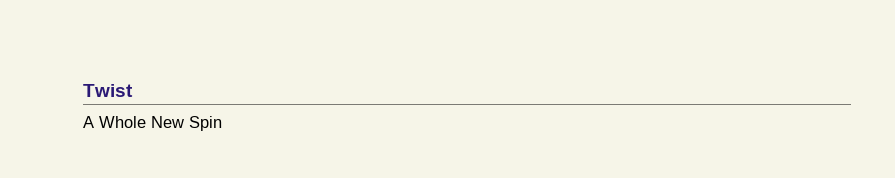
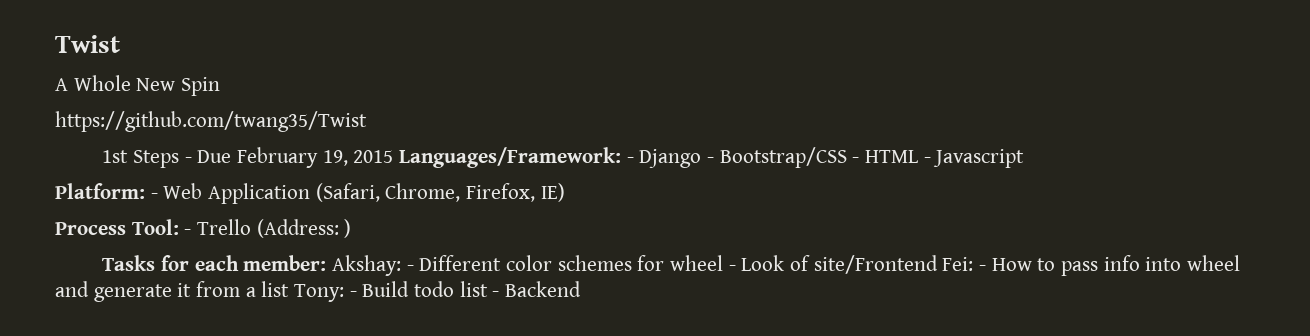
+ https://github.com/twang35/Twist
+ 1st Steps - Due February 19, 2015 Languages/Framework: - Django - Bootstrap/CSS - HTML - Javascript
+ Platform: - Web Application (Safari, Chrome, Firefox, IE)
+ Process Tool: - Trello (Address: )
+ Tasks for each member: Akshay: - Different color schemes for wheel - Look of site/Frontend Fei: - How to pass info into wheel and generate it from a list Tony: - Build todo list - Backend

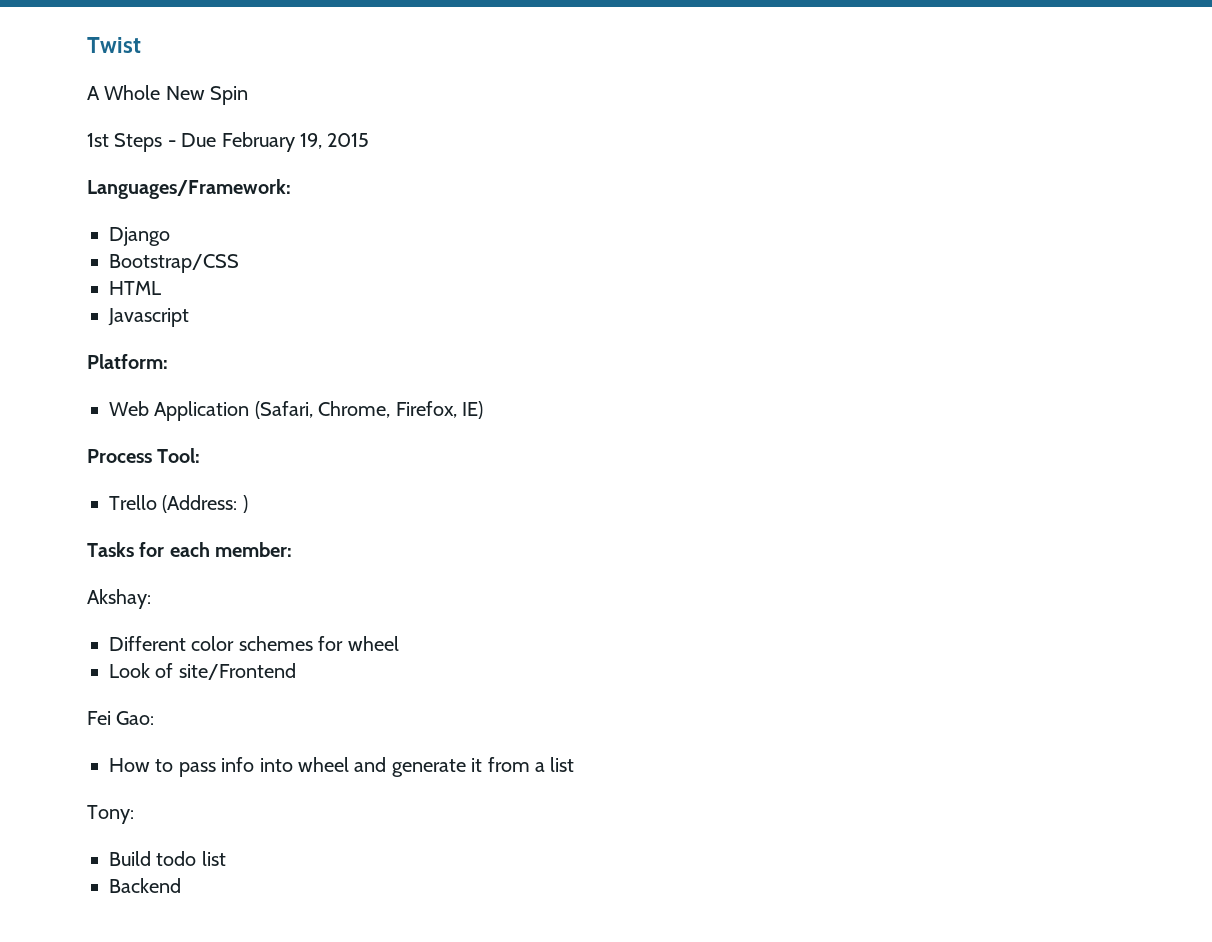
- https://github.com/twang35/Twist
- 1st Steps - Due February 19, 2015 Languages/Framework: - Django - Bootstrap/CSS - HTML - Javascript
+ 1st Steps - Due February 19, 2015
+ Languages/Framework:
+ Django
+ Bootstrap/CSS
+ HTML
+ Javascript
- Platform: - Web Application (Safari, Chrome, Firefox, IE)
+ Platform:
+ Web Application (Safari, Chrome, Firefox, IE)
- Process Tool: - Trello (Address: )
+ Process Tool:
+ Trello (Address: )
- Tasks for each member: Akshay: - Different color schemes for wheel - Look of site/Frontend Fei: - How to pass info into wheel and generate it from a list Tony: - Build todo list - Backend
+ Tasks for each member:
+ Akshay:
+ Different color schemes for wheel
+ Look of site/Frontend
+ Fei Gao:
+ How to pass info into wheel and generate it from a list
+ Tony:
+ Build todo list
+ Backend

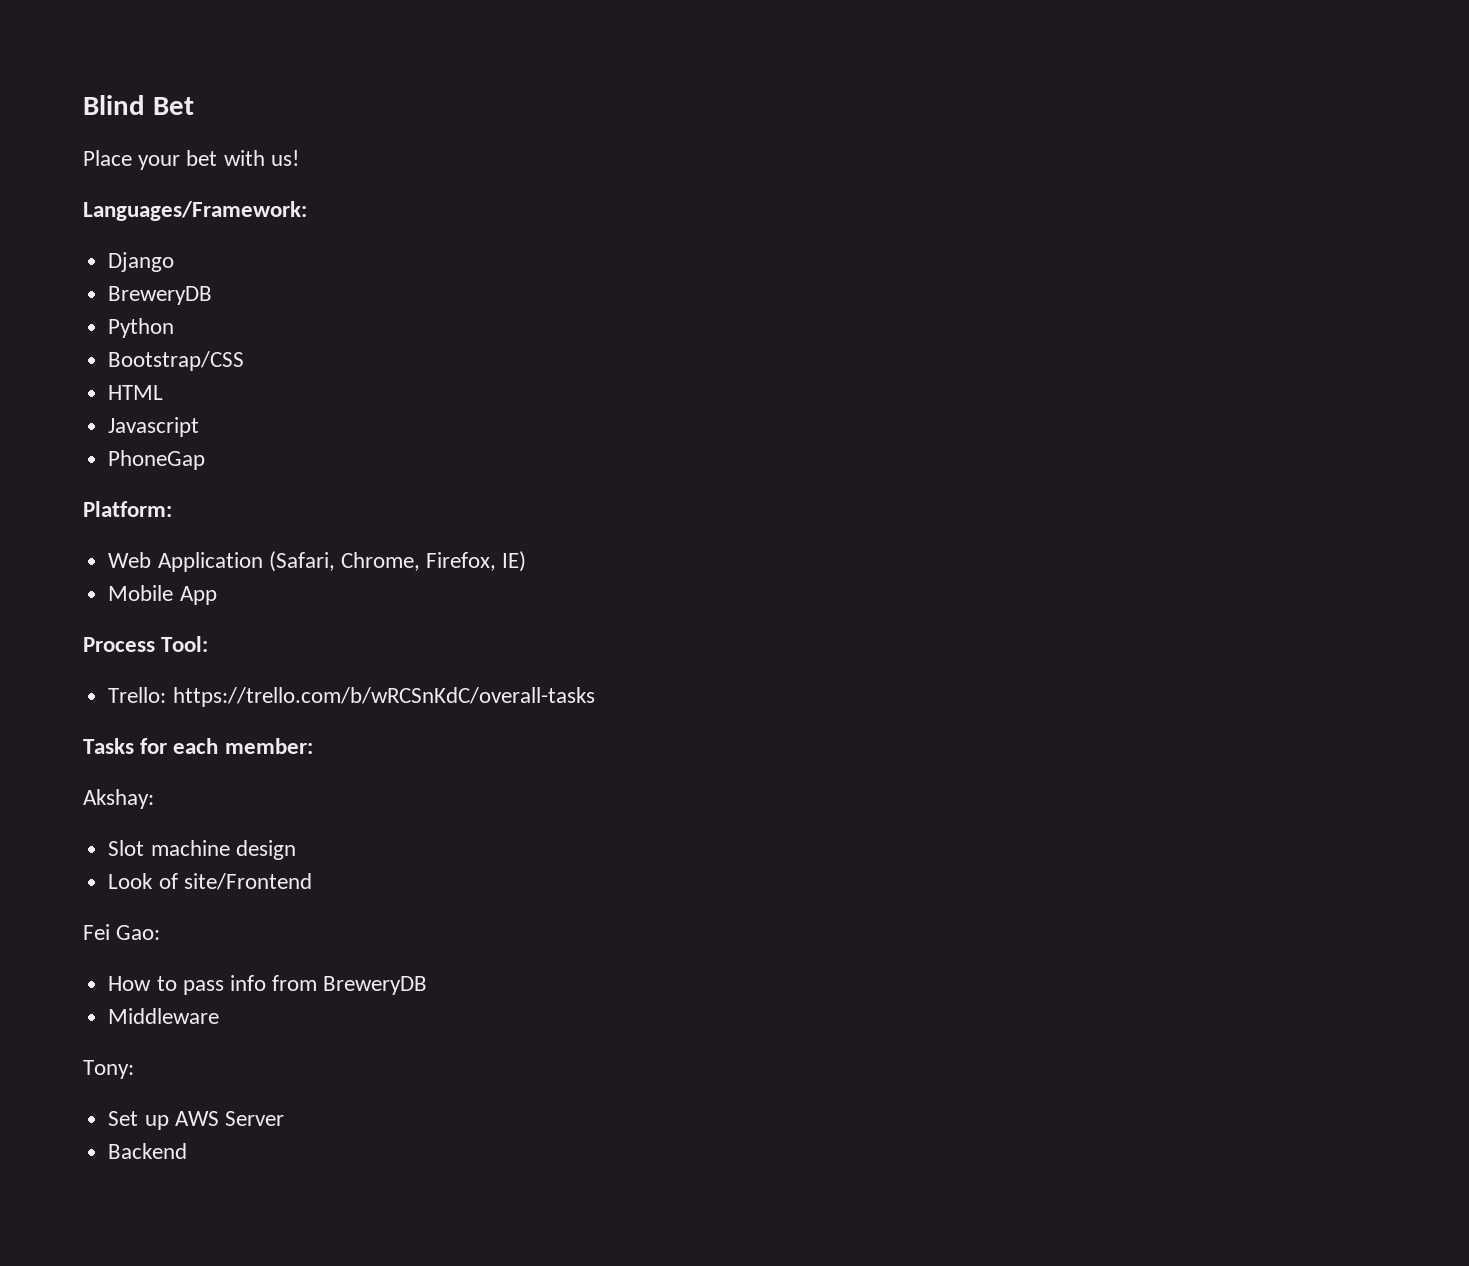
- Twist
- A Whole New Spin
- 1st Steps - Due February 19, 2015
+ Blind Bet
+ Place your bet with us!
  Django
+ BreweryDB
+ Python
+ PhoneGap
+ Mobile App
- Trello (Address: )
+ Trello: https://trello.com/b/wRCSnKdC/overall-tasks
- Different color schemes for wheel
+ Slot machine design
- How to pass info into wheel and generate it from a list
+ How to pass info from BreweryDB
+ Middleware
  Tony:
- Build todo list
+ Set up AWS Server

